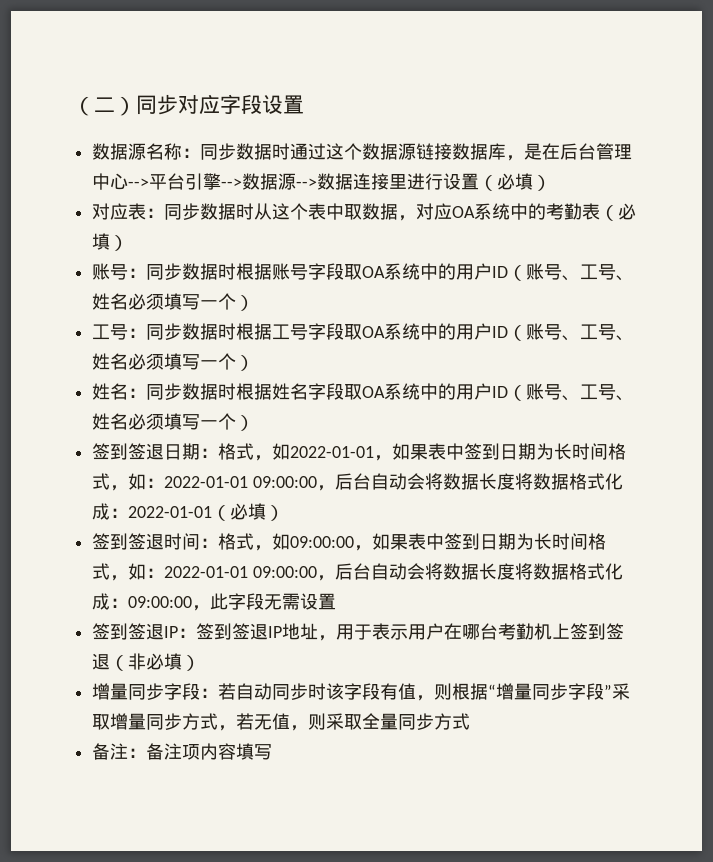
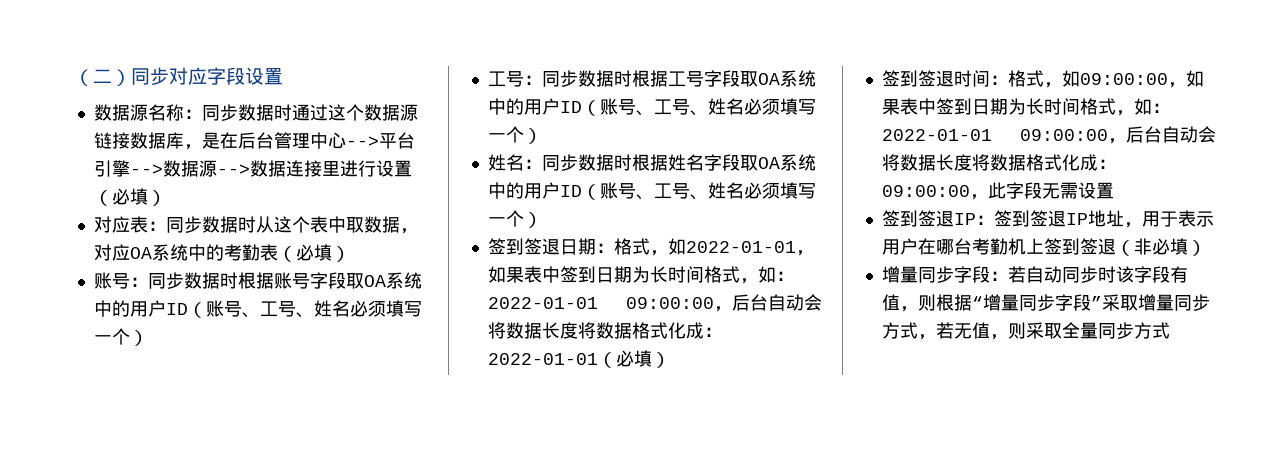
- 备注：备注项内容填写

